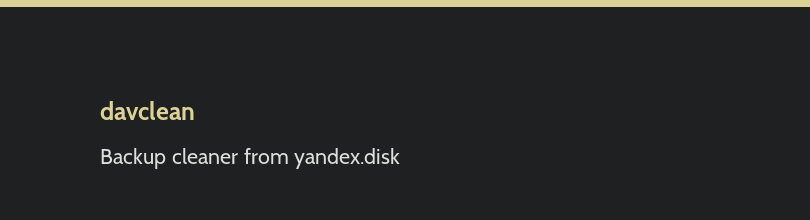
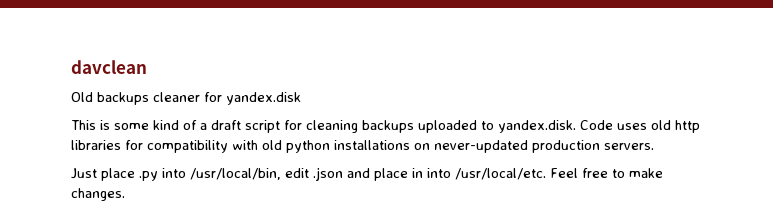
- Backup cleaner from yandex.disk
+ Old backups cleaner for yandex.disk
+ This is some kind of a draft script for cleaning backups uploaded to yandex.disk. Code uses old http libraries for compatibility with old python installations on never-updated production servers.
+ Just place .py into /usr/local/bin, edit .json and place in into /usr/local/etc. Feel free to make changes.

